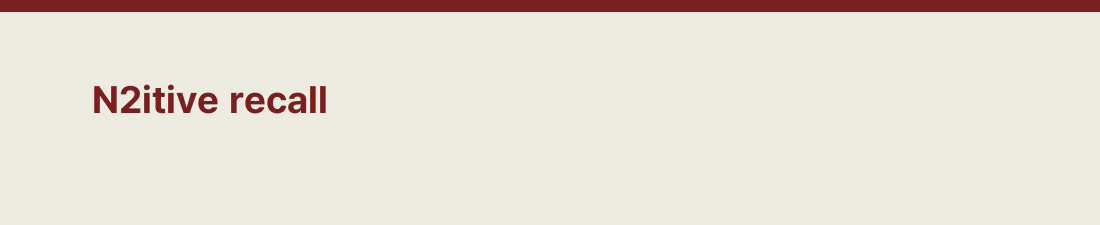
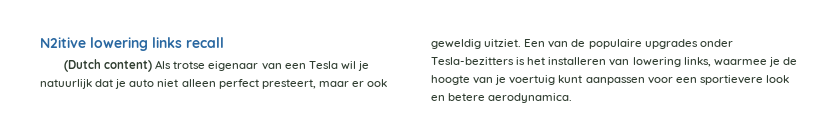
- N2itive recall
+ N2itive lowering links recall
+ (Dutch content) Als trotse eigenaar van een Tesla wil je natuurlijk dat je auto niet alleen perfect presteert, maar er ook geweldig uitziet. Een van de populaire upgrades onder Tesla-bezitters is het installeren van lowering links, waarmee je de hoogte van je voertuig kunt aanpassen voor een sportievere look en betere aerodynamica.

